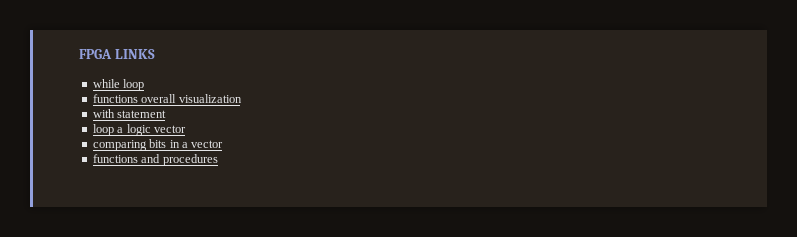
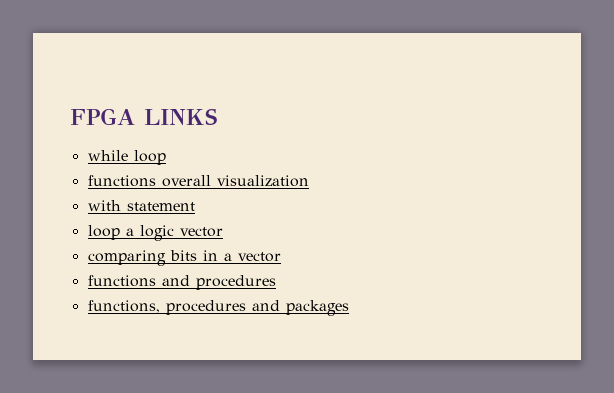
+ functions, procedures and packages

